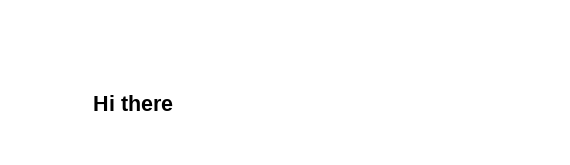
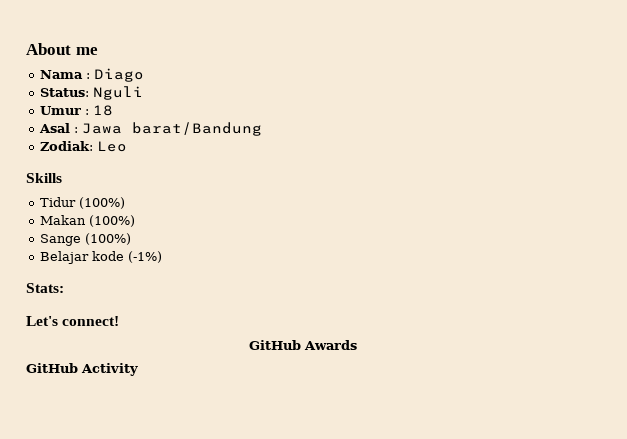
- Hi there
+ About me
+ Nama : Diago
+ Status: Nguli
+ Umur : 18
+ Asal : Jawa barat/Bandung
+ Zodiak: Leo
+ Skills
+ Tidur (100%)
+ Makan (100%)
+ Sange (100%)
+ Belajar kode (-1%)
+ Stats:
+ Let's connect!
+ GitHub Awards
+ GitHub Activity

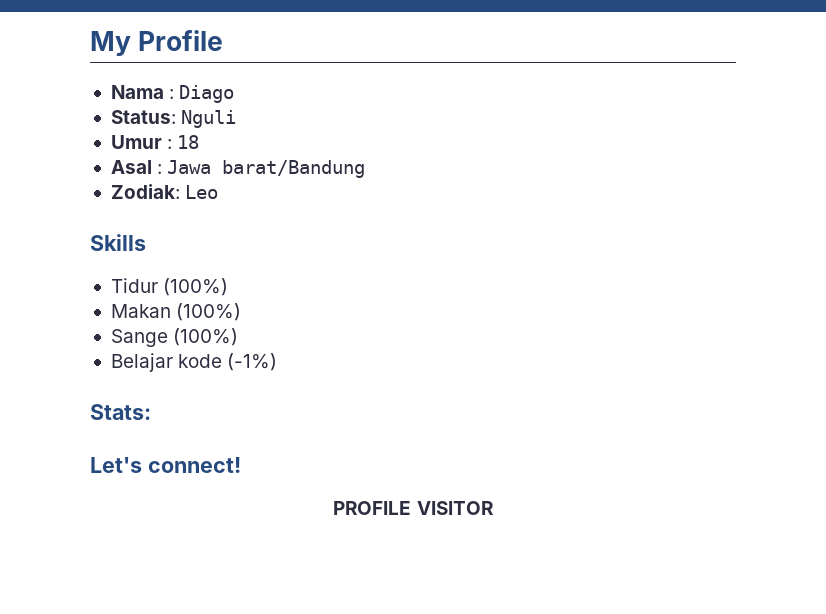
- About me
+ My Profile
- GitHub Awards
- GitHub Activity
+ PROFILE VISITOR

